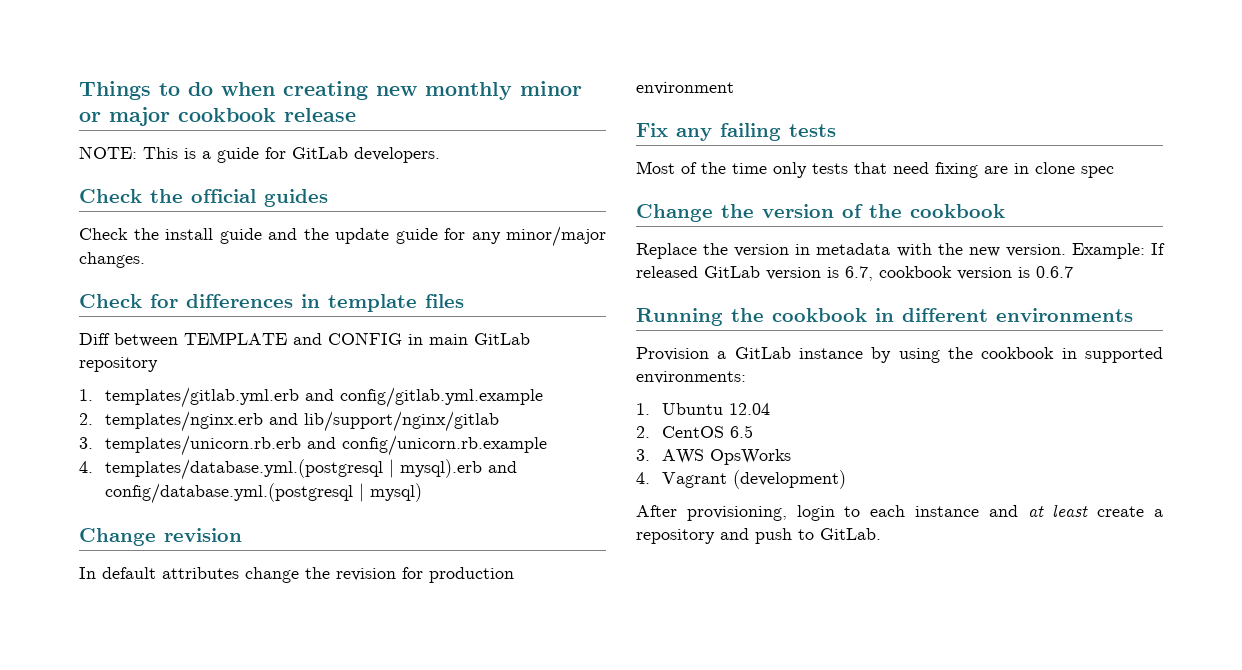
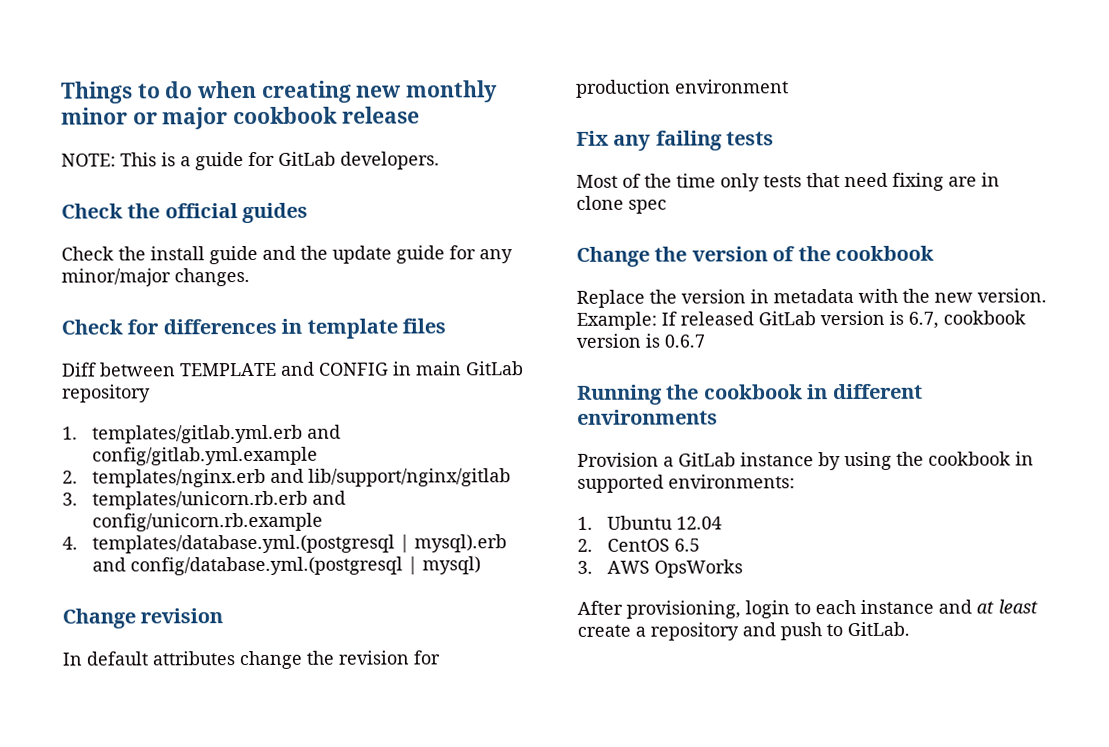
- 4. Vagrant (development)

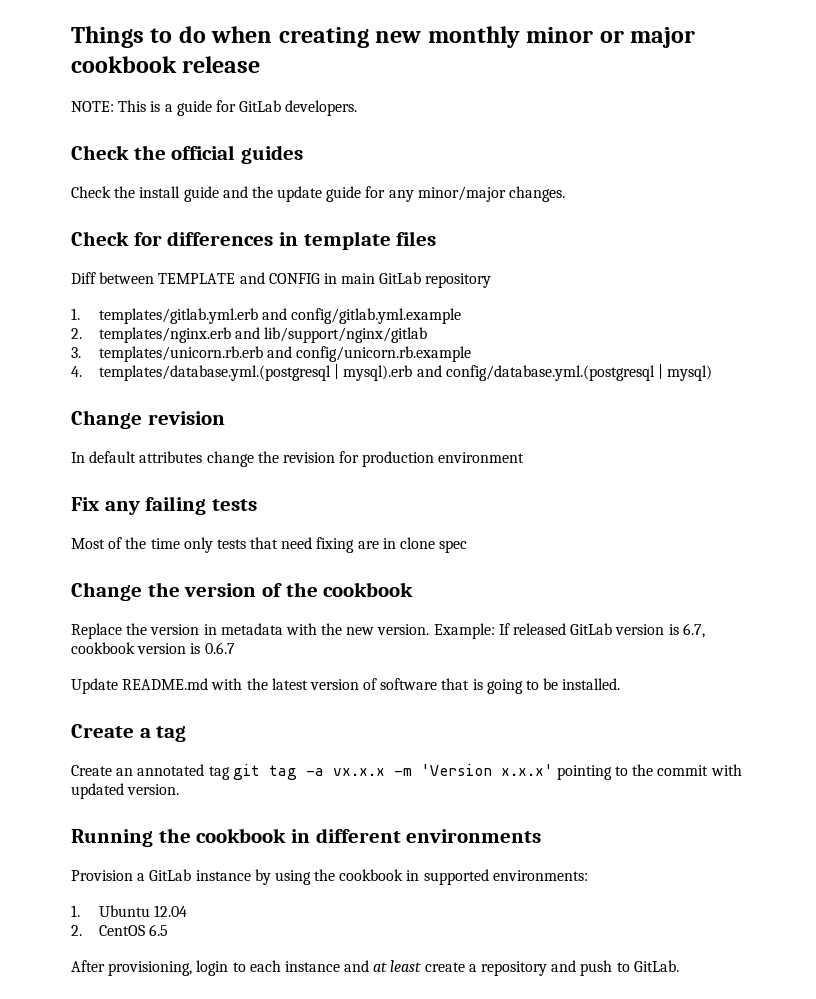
+ Update README.md with the latest version of software that is going to be installed.
+ Create a tag
+ Create an annotated tag git tag -a vx.x.x -m 'Version x.x.x' pointing to the commit with updated version.
- 3. AWS OpsWorks

